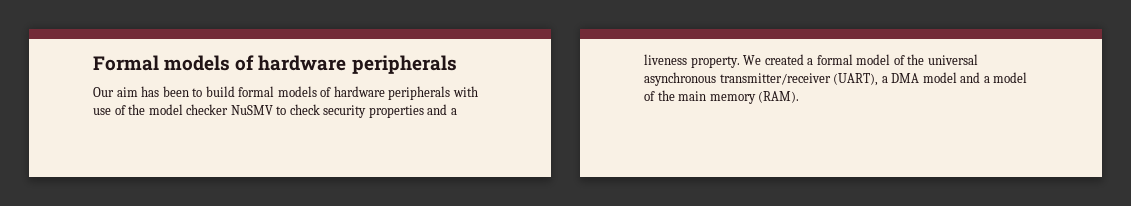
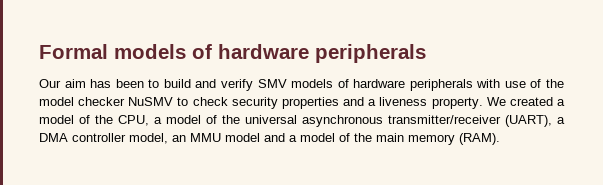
- Our aim has been to build formal models of hardware peripherals with use of the model checker NuSMV to check security properties and a liveness property.
+ Our aim has been to build and verify SMV models of hardware peripherals with use of the model checker NuSMV to check security properties and a liveness property.
- We created a formal model of the universal asynchronous transmitter/receiver (UART), a DMA model and a model of the main memory (RAM).
+ We created a model of the CPU, a model of the universal asynchronous transmitter/receiver (UART), a DMA controller model, an MMU model and a model of the main memory (RAM).

